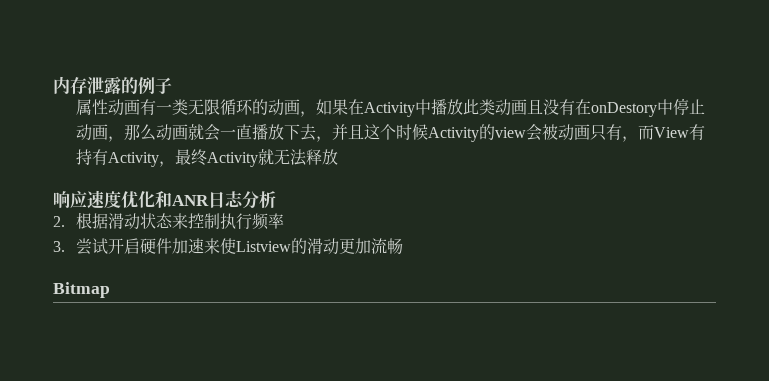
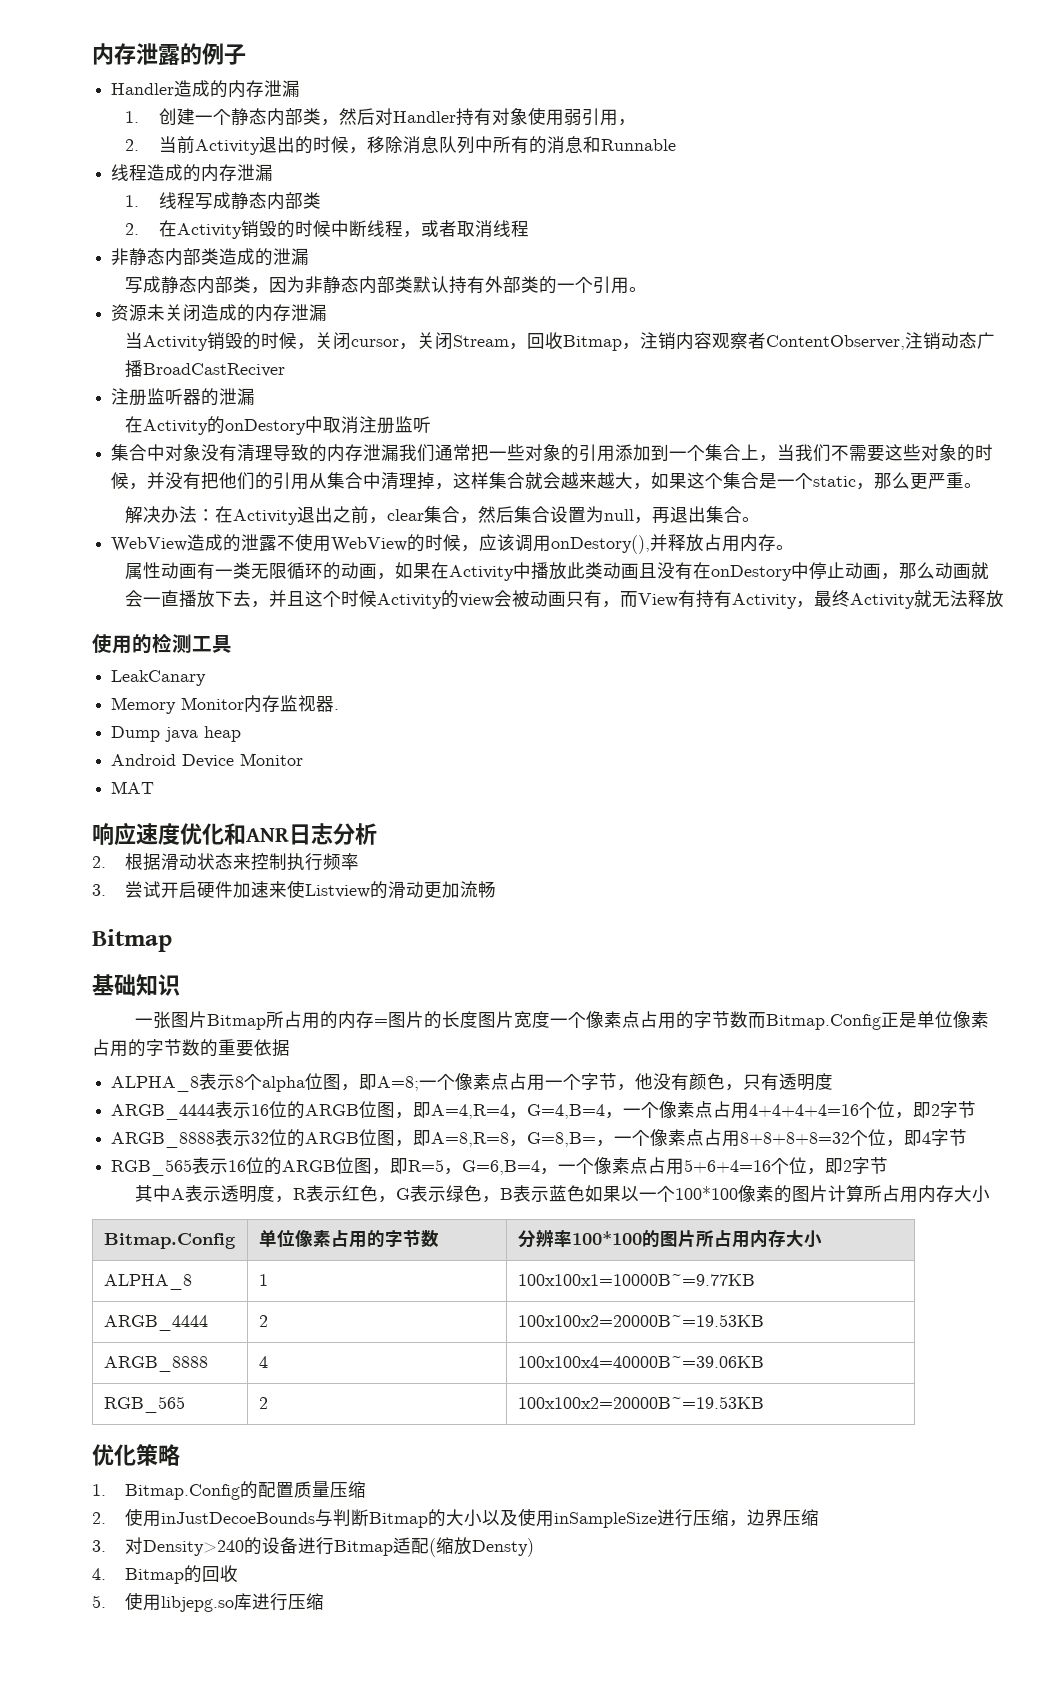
+ Handler造成的内存泄漏
+ 1.创建一个静态内部类，然后对Handler持有对象使用弱引用，
+ 2.当前Activity退出的时候，移除消息队列中所有的消息和Runnable
+ 线程造成的内存泄漏
+ 1.线程写成静态内部类
+ 2.在Activity销毁的时候中断线程，或者取消线程
+ 非静态内部类造成的泄漏
+ 写成静态内部类，因为非静态内部类默认持有外部类的一个引用。
+ 资源未关闭造成的内存泄漏
+ 当Activity销毁的时候，关闭cursor，关闭Stream，回收Bitmap，注销内容观察者ContentObserver,注销动态广播BroadCastReciver
+ 注册监听器的泄漏
+ 在Activity的onDestory中取消注册监听
+ 集合中对象没有清理导致的内存泄漏我们通常把一些对象的引用添加到一个集合上，当我们不需要这些对象的时候，并没有把他们的引用从集合中清理掉，这样集合就会越来越大，如果这个集合是一个static，那么更严重。
+ 解决办法：在Activity退出之前，clear集合，然后集合设置为null，再退出集合。
+ WebView造成的泄露不使用WebView的时候，应该调用onDestory(),并释放占用内存。
+ 使用的检测工具
+ LeakCanary
+ Memory Monitor内存监视器.
+ Dump java heap
+ Android Device Monitor
+ MAT
+ 基础知识
+ 一张图片Bitmap所占用的内存=图片的长度图片宽度一个像素点占用的字节数而Bitmap.Config正是单位像素占用的字节数的重要依据
+ ALPHA_8表示8个alpha位图，即A=8;一个像素点占用一个字节，他没有颜色，只有透明度
+ ARGB_4444表示16位的ARGB位图，即A=4,R=4，G=4,B=4，一个像素点占用4+4+4+4=16个位，即2字节
+ ARGB_8888表示32位的ARGB位图，即A=8,R=8，G=8,B=，一个像素点占用8+8+8+8=32个位，即4字节
+ RGB_565表示16位的ARGB位图，即R=5，G=6,B=4，一个像素点占用5+6+4=16个位，即2字节
+ 其中A表示透明度，R表示红色，G表示绿色，B表示蓝色如果以一个100*100像素的图片计算所占用内存大小
+ Bitmap.Config | 单位像素占用的字节数 | 分辨率100*100的图片所占用内存大小
+ ALPHA_8 | 1 | 100x100x1=10000B~=9.77KB
+ ARGB_4444 | 2 | 100x100x2=20000B~=19.53KB
+ ARGB_8888 | 4 | 100x100x4=40000B~=39.06KB
+ RGB_565 | 2 | 100x100x2=20000B~=19.53KB
+ 优化策略
+ 1. Bitmap.Config的配置质量压缩
+ 2.使用inJustDecoeBounds与判断Bitmap的大小以及使用inSampleSize进行压缩，边界压缩
+ 3.对Density>240的设备进行Bitmap适配(缩放Densty)
+ 4. Bitmap的回收
+ 5.使用libjepg.so库进行压缩

